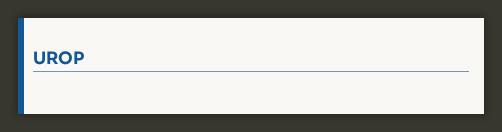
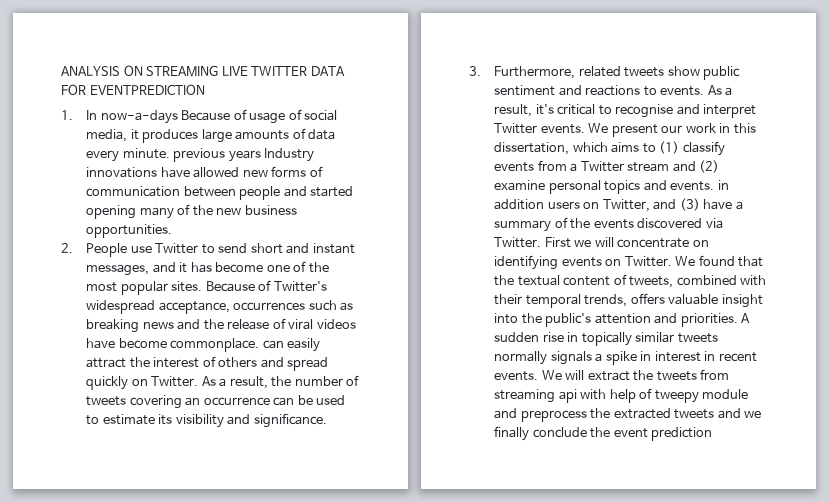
- UROP
+ ANALYSIS ON STREAMING LIVE TWITTER DATA FOR EVENTPREDICTION
+ 1. In now-a-days Because of usage of social media, it produces large amounts of data every minute. previous years Industry innovations have allowed new forms of communication between people and started opening many of the new business opportunities.
+ 2. People use Twitter to send short and instant messages, and it has become one of the most popular sites. Because of Twitter's widespread acceptance, occurrences such as breaking news and the release of viral videos have become commonplace. can easily attract the interest of others and spread quickly on Twitter. As a result, the number of tweets covering an occurrence can be used to estimate its visibility and significance.
+ 3. Furthermore, related tweets show public sentiment and reactions to events. As a result, it's critical to recognise and interpret Twitter events. We present our work in this dissertation, which aims to (1) classify events from a Twitter stream and (2) examine personal topics and events. in addition users on Twitter, and (3) have a summary of the events discovered via Twitter. First we will concentrate on identifying events on Twitter. We found that the textual content of tweets, combined with their temporal trends, offers valuable insight into the public's attention and priorities. A sudden rise in topically similar tweets normally signals a spike in interest in recent events. We will extract the tweets from streaming api with help of tweepy module and preprocess the extracted tweets and we finally conclude the event prediction

